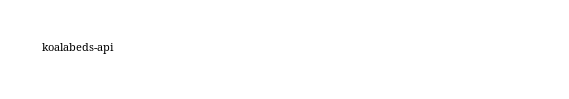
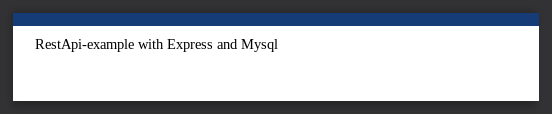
- koalabeds-api
+ RestApi-example with Express and Mysql

